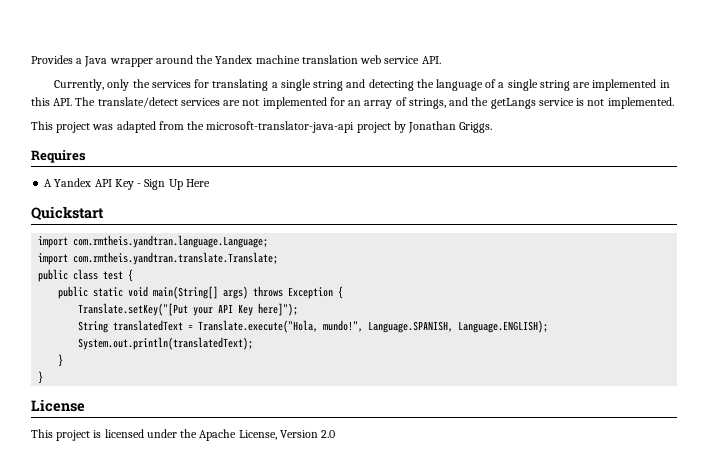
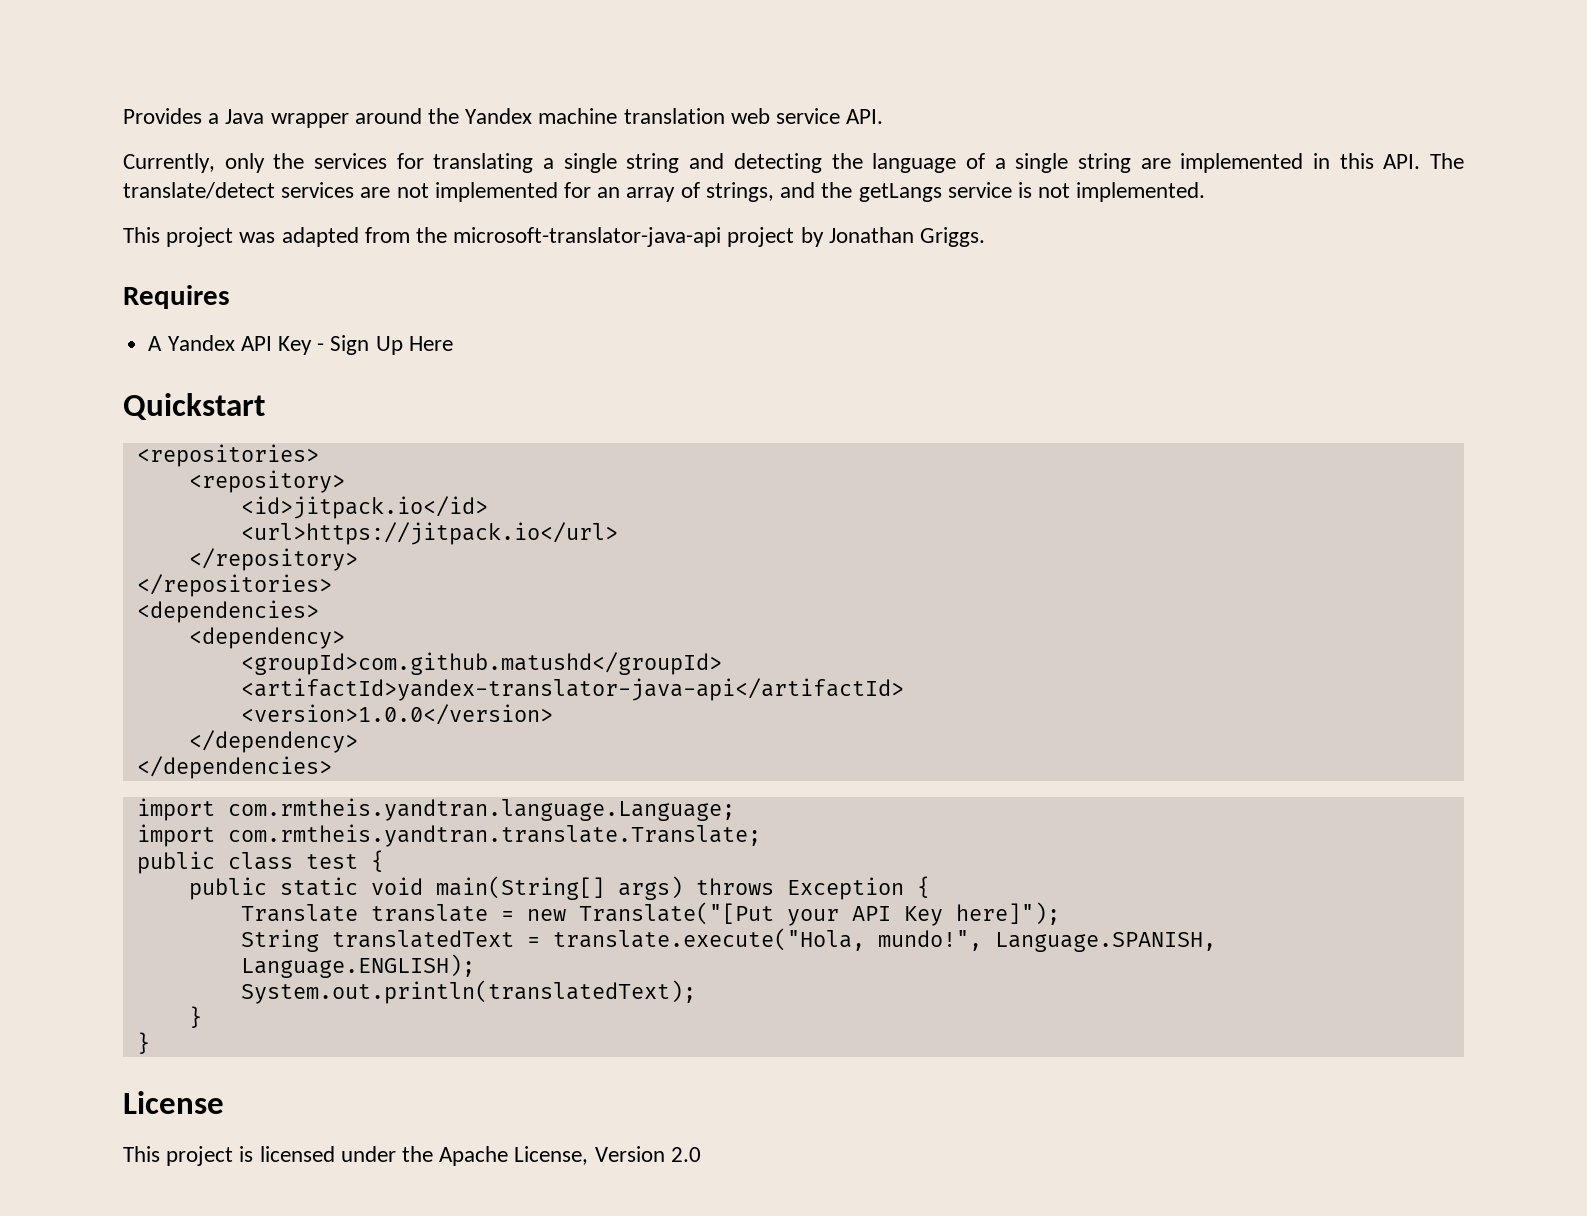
+ <repositories>
+ <repository>
+ <id>jitpack.io</id>
+ <url>https://jitpack.io</url>
+ </repository>
+ </repositories>
+ <dependencies>
+ <dependency>
+ <groupId>com.github.matushd</groupId>
+ <artifactId>yandex-translator-java-api</artifactId>
+ <version>1.0.0</version>
+ </dependency>
+ </dependencies>
- Translate.setKey("[Put your API Key here]");
+ Translate translate = new Translate("[Put your API Key here]");
- String translatedText = Translate.execute("Hola, mundo!", Language.SPANISH, Language.ENGLISH);
+ String translatedText = translate.execute("Hola, mundo!", Language.SPANISH, Language.ENGLISH);

